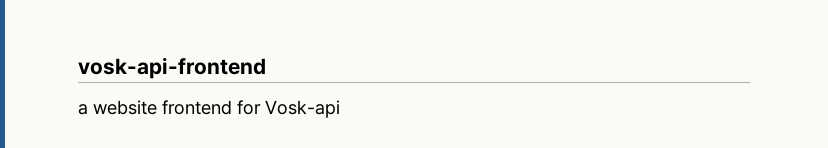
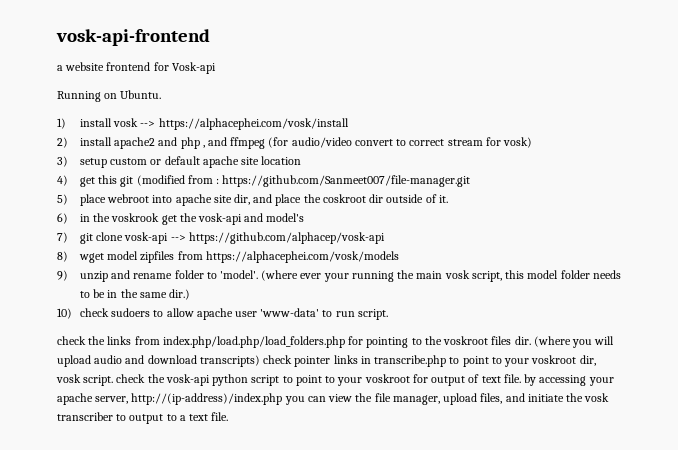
+ Running on Ubuntu.
+ 1) install vosk --> https://alphacephei.com/vosk/install
+ 2) install apache2 and php , and ffmpeg (for audio/video convert to correct stream for vosk)
+ 3) setup custom or default apache site location
+ 4) get this git (modified from : https://github.com/Sanmeet007/file-manager.git
+ 5) place webroot into apache site dir, and place the coskroot dir outside of it.
+ 6) in the voskrook get the vosk-api and model's
+ 7) git clone vosk-api --> https://github.com/alphacep/vosk-api
+ 8) wget model zipfiles from https://alphacephei.com/vosk/models
+ 9) unzip and rename folder to 'model'. (where ever your running the main vosk script, this model folder needs to be in the same dir.)
+ 10) check sudoers to allow apache user 'www-data' to run script.
+ check the links from index.php/load.php/load_folders.php for pointing to the voskroot files dir. (where you will upload audio and download transcripts) check pointer links in transcribe.php to point to your voskroot dir, vosk script. check the vosk-api python script to point to your voskroot for output of text file. by accessing your apache server, http://(ip-address)/index.php you can view the file manager, upload files, and initiate the vosk transcriber to output to a text file.

